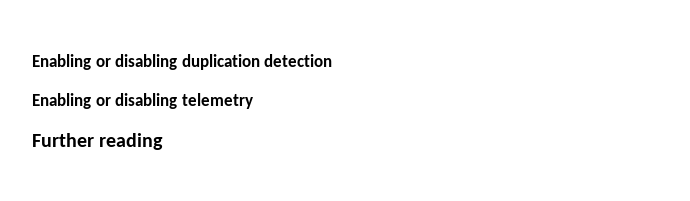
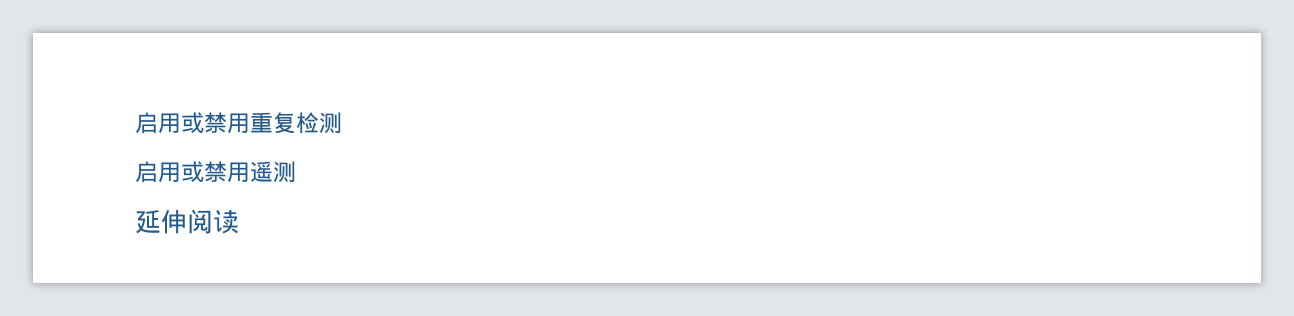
- Enabling or disabling duplication detection
- Enabling or disabling telemetry
- Further reading
+ 启用或禁用重复检测
+ 启用或禁用遥测
+ 延伸阅读

